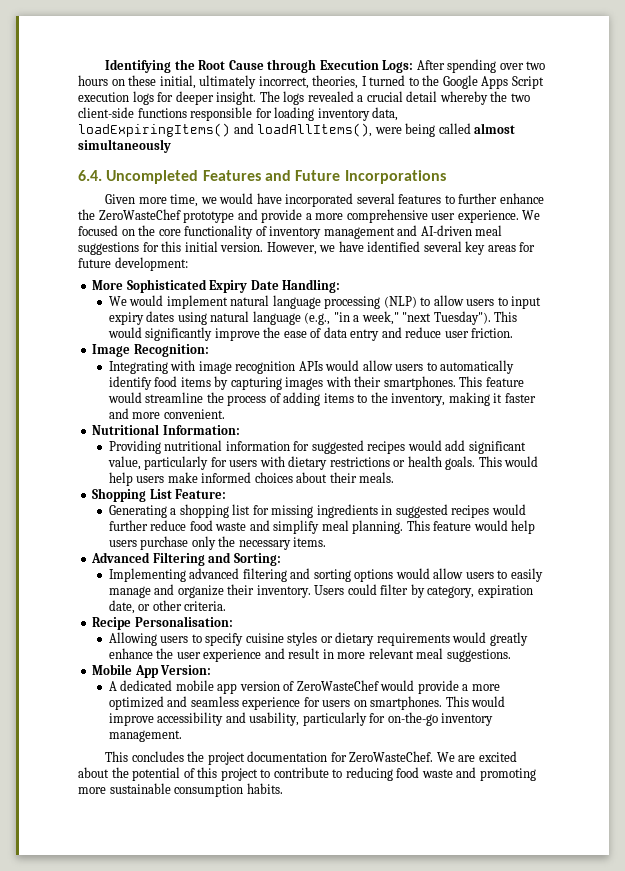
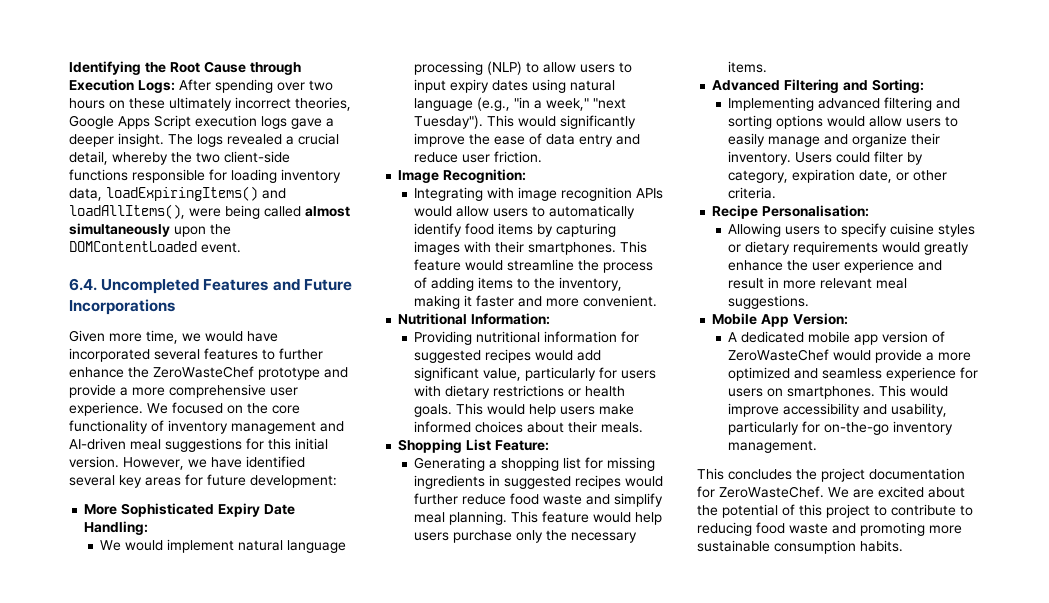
- Identifying the Root Cause through Execution Logs: After spending over two hours on these initial, ultimately incorrect, theories, I turned to the Google Apps Script execution logs for deeper insight.
+ Identifying the Root Cause through Execution Logs: After spending over two hours on these ultimately incorrect theories, Google Apps Script execution logs gave a deeper insight.
- The logs revealed a crucial detail whereby the two client-side functions responsible for loading inventory data, loadExpiringItems() and loadAllItems(), were being called almost simultaneously
+ The logs revealed a crucial detail, whereby the two client-side functions responsible for loading inventory data, loadExpiringItems() and loadAllItems(), were being called almost simultaneously upon the DOMContentLoaded event.

